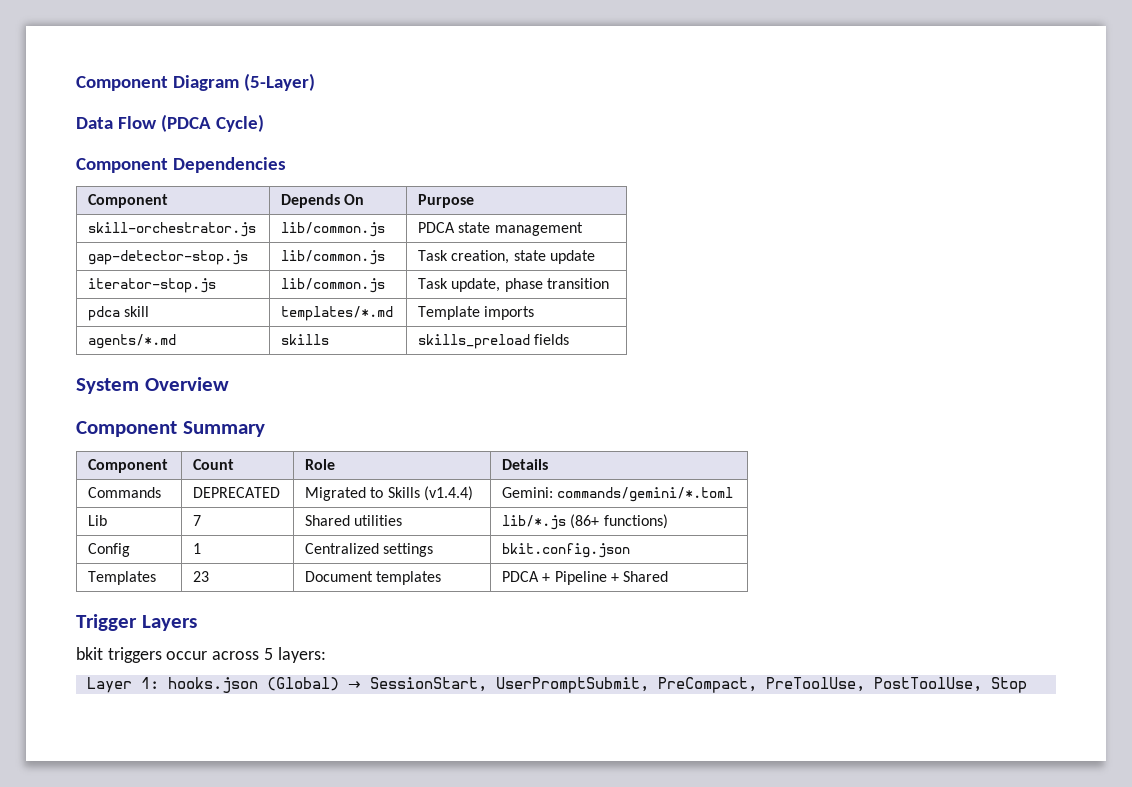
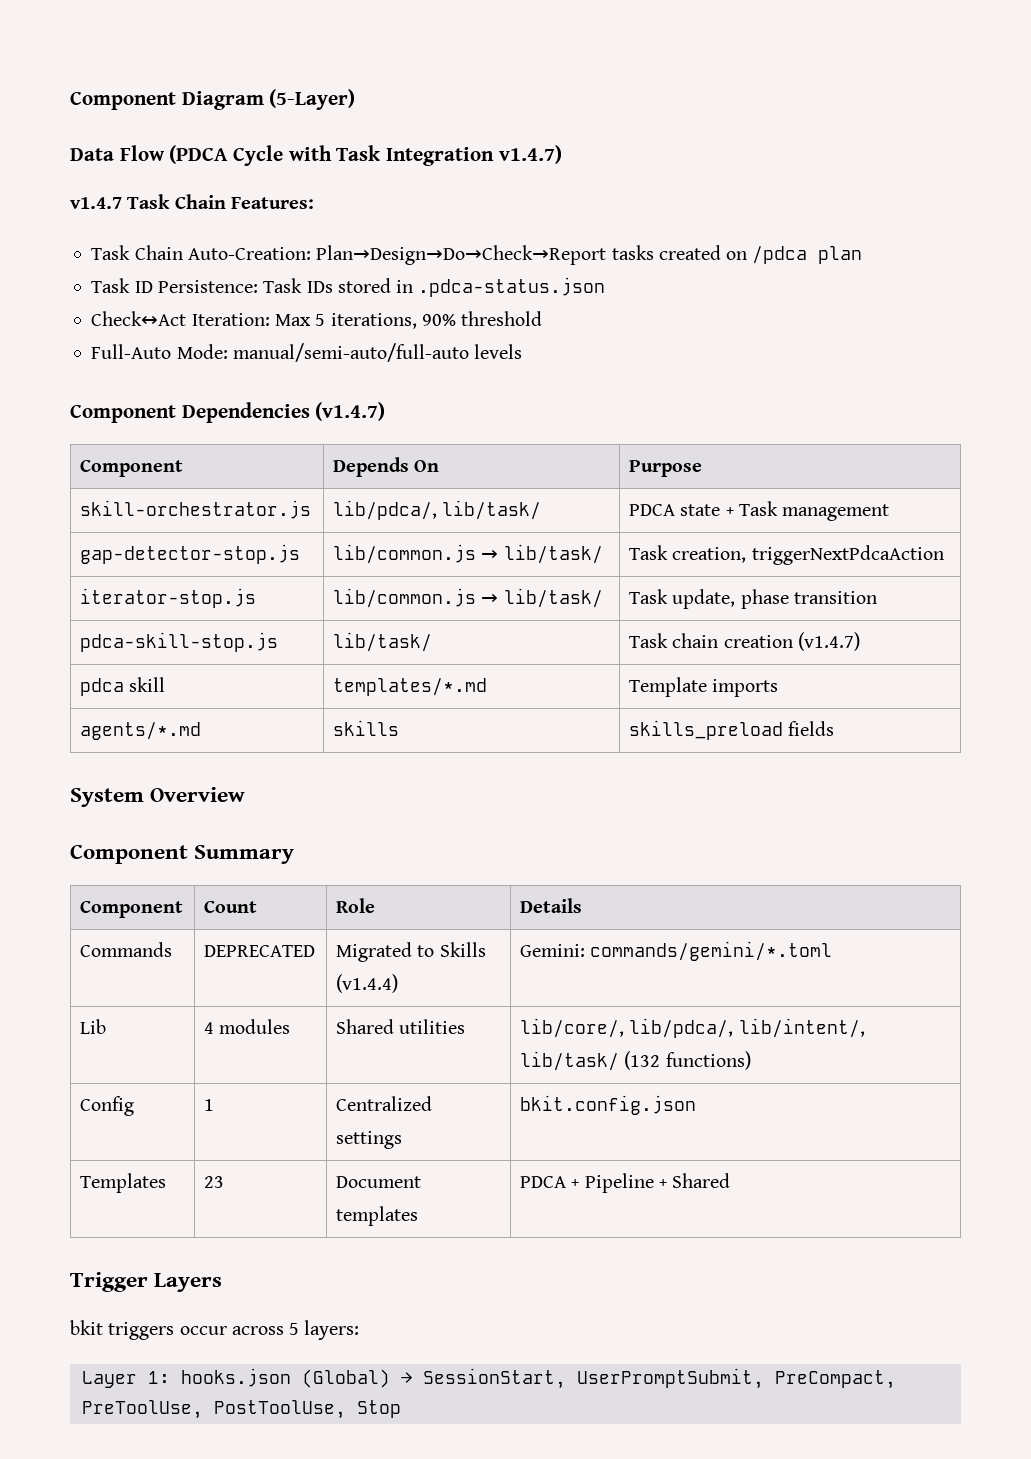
- Data Flow (PDCA Cycle)
+ Data Flow (PDCA Cycle with Task Integration v1.4.7)
+ v1.4.7 Task Chain Features:
+ Task Chain Auto-Creation: Plan→Design→Do→Check→Report tasks created on /pdca plan
+ Task ID Persistence: Task IDs stored in .pdca-status.json
+ Check↔Act Iteration: Max 5 iterations, 90% threshold
+ Full-Auto Mode: manual/semi-auto/full-auto levels
- Component Dependencies
+ Component Dependencies (v1.4.7)
- skill-orchestrator.js | lib/common.js | PDCA state management
+ skill-orchestrator.js | lib/pdca/, lib/task/ | PDCA state + Task management
- gap-detector-stop.js | lib/common.js | Task creation, state update
+ gap-detector-stop.js | lib/common.js → lib/task/ | Task creation, triggerNextPdcaAction
- iterator-stop.js | lib/common.js | Task update, phase transition
+ iterator-stop.js | lib/common.js → lib/task/ | Task update, phase transition
+ pdca-skill-stop.js | lib/task/ | Task chain creation (v1.4.7)
- Lib | 7 | Shared utilities | lib/*.js (86+ functions)
+ Lib | 4 modules | Shared utilities | lib/core/, lib/pdca/, lib/intent/, lib/task/ (132 functions)

